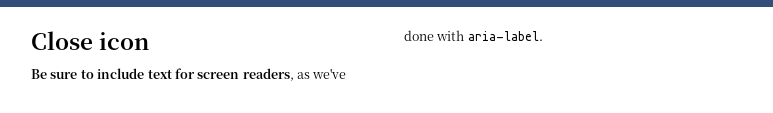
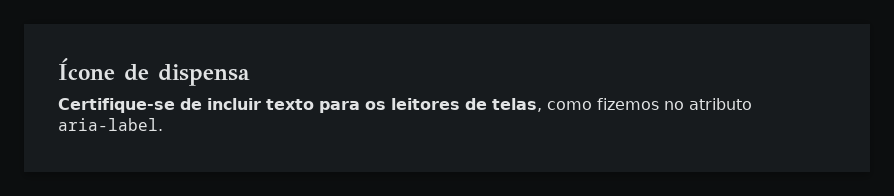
- Close icon
- Be sure to include text for screen readers, as we've done with aria-label.
+ Ícone de dispensa
+ Certifique-se de incluir texto para os leitores de telas, como fizemos no atributo aria-label.

